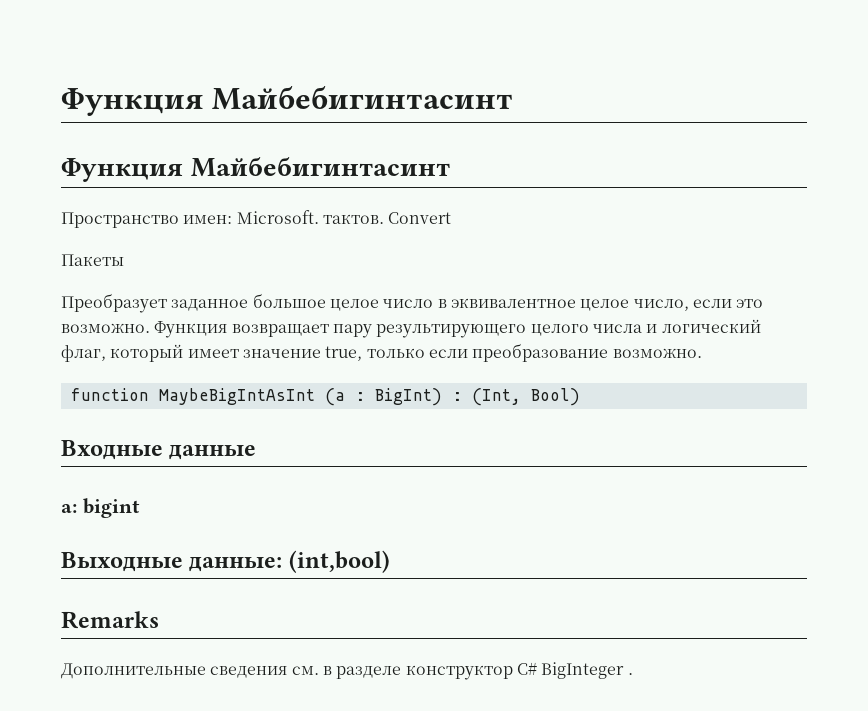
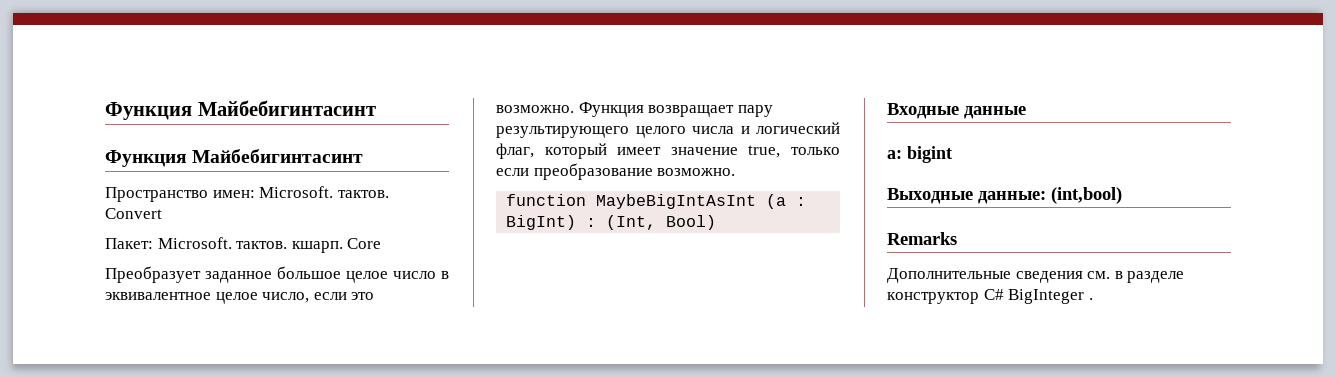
- Пакеты
+ Пакет: Microsoft. тактов. кшарп. Core

